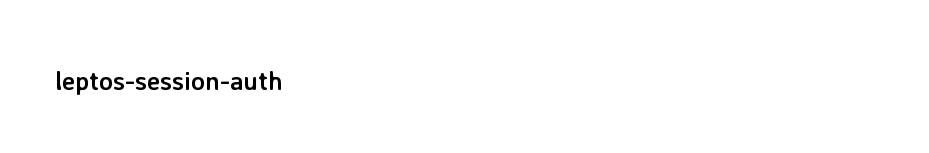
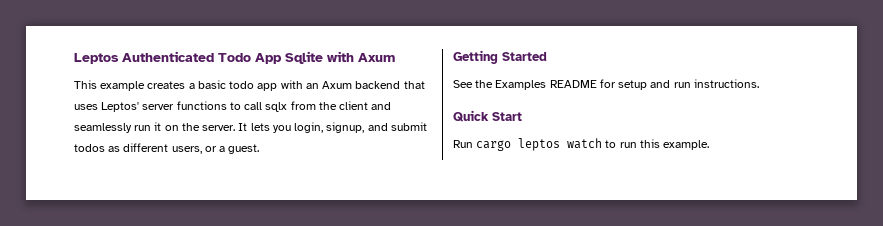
- leptos-session-auth
+ Leptos Authenticated Todo App Sqlite with Axum
+ This example creates a basic todo app with an Axum backend that uses Leptos' server functions to call sqlx from the client and seamlessly run it on the server. It lets you login, signup, and submit todos as different users, or a guest.
+ Getting Started
+ See the Examples README for setup and run instructions.
+ Quick Start
+ Run cargo leptos watch to run this example.

